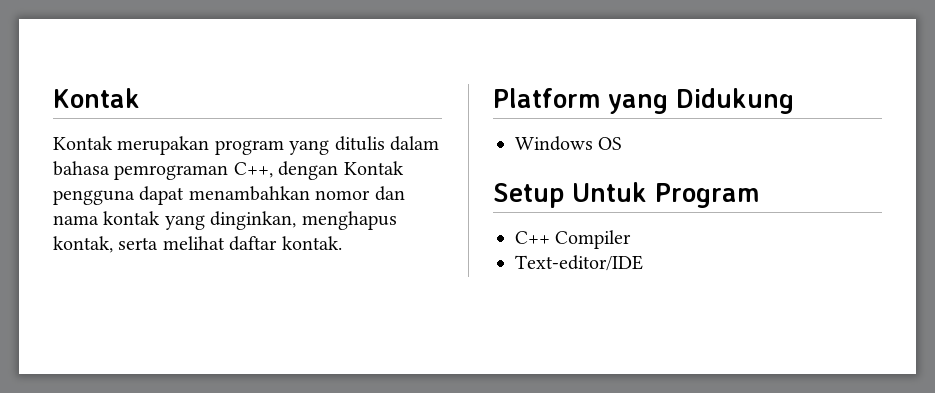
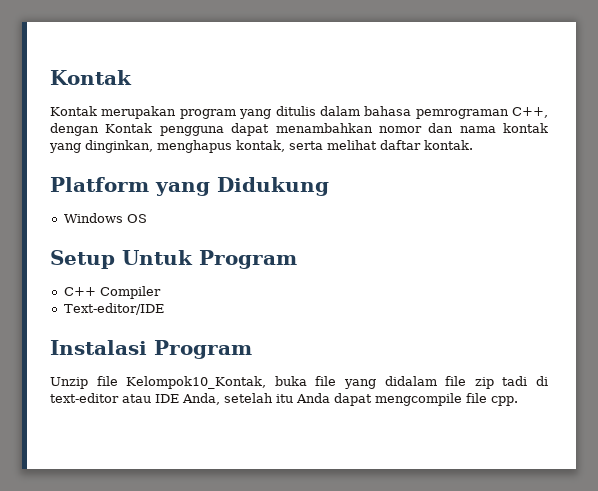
+ Instalasi Program
+ Unzip file Kelompok10_Kontak, buka file yang didalam file zip tadi di text-editor atau IDE Anda, setelah itu Anda dapat mengcompile file cpp.

